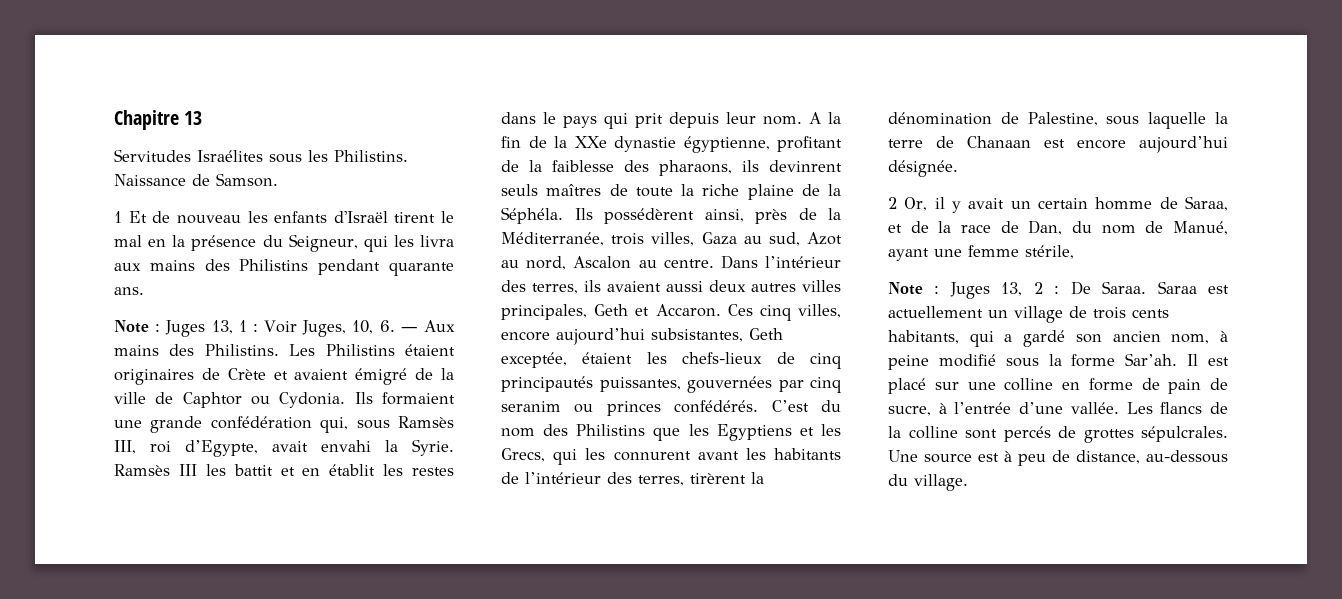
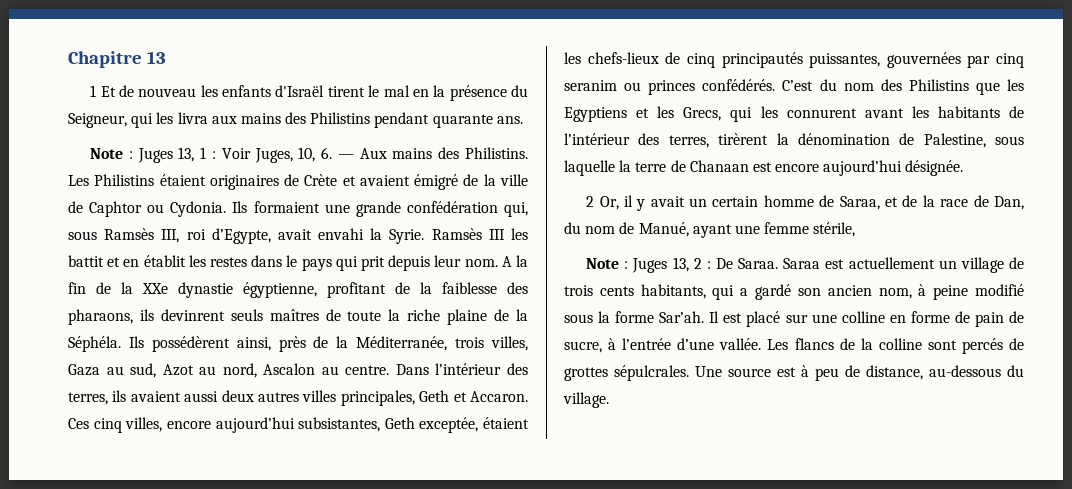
- Servitudes Israélites sous les Philistins. Naissance de Samson.

